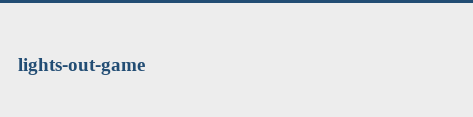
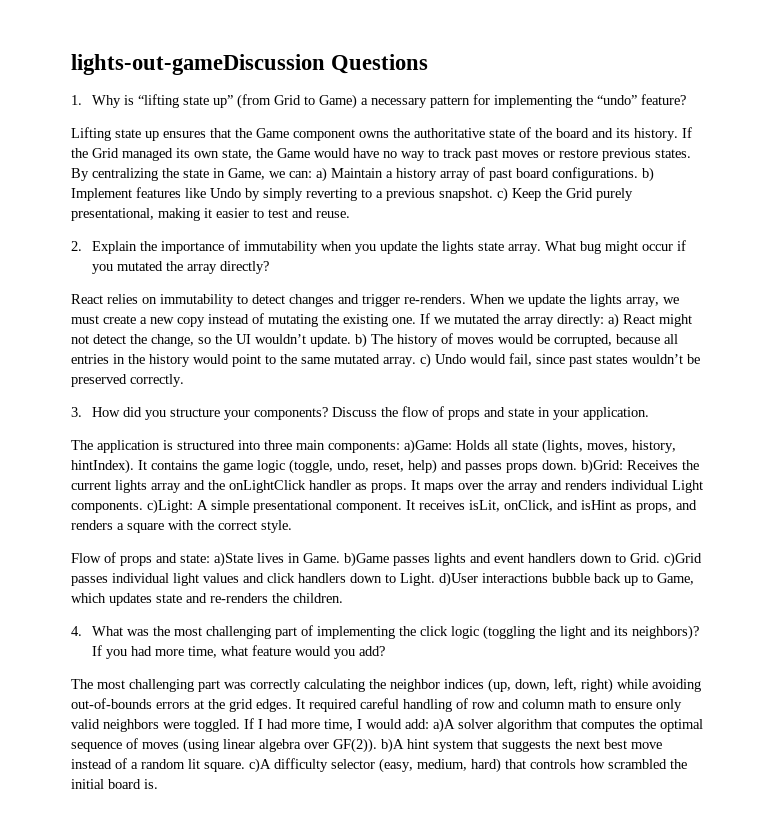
- lights-out-game
+ lights-out-gameDiscussion Questions
+ 1. Why is “lifting state up” (from Grid to Game) a necessary pattern for implementing the “undo” feature?
+ Lifting state up ensures that the Game component owns the authoritative state of the board and its history. If the Grid managed its own state, the Game would have no way to track past moves or restore previous states. By centralizing the state in Game, we can: a) Maintain a history array of past board configurations. b) Implement features like Undo by simply reverting to a previous snapshot. c) Keep the Grid purely presentational, making it easier to test and reuse.
+ 2. Explain the importance of immutability when you update the lights state array. What bug might occur if you mutated the array directly?
+ React relies on immutability to detect changes and trigger re-renders. When we update the lights array, we must create a new copy instead of mutating the existing one. If we mutated the array directly: a) React might not detect the change, so the UI wouldn’t update. b) The history of moves would be corrupted, because all entries in the history would point to the same mutated array. c) Undo would fail, since past states wouldn’t be preserved correctly.
+ 3. How did you structure your components? Discuss the flow of props and state in your application.
+ The application is structured into three main components: a)Game: Holds all state (lights, moves, history, hintIndex). It contains the game logic (toggle, undo, reset, help) and passes props down. b)Grid: Receives the current lights array and the onLightClick handler as props. It maps over the array and renders individual Light components. c)Light: A simple presentational component. It receives isLit, onClick, and isHint as props, and renders a square with the correct style.
+ Flow of props and state: a)State lives in Game. b)Game passes lights and event handlers down to Grid. c)Grid passes individual light values and click handlers down to Light. d)User interactions bubble back up to Game, which updates state and re-renders the children.
+ 4. What was the most challenging part of implementing the click logic (toggling the light and its neighbors)? If you had more time, what feature would you add?
+ The most challenging part was correctly calculating the neighbor indices (up, down, left, right) while avoiding out-of-bounds errors at the grid edges. It required careful handling of row and column math to ensure only valid neighbors were toggled. If I had more time, I would add: a)A solver algorithm that computes the optimal sequence of moves (using linear algebra over GF(2)). b)A hint system that suggests the next best move instead of a random lit square. c)A difficulty selector (easy, medium, hard) that controls how scrambled the initial board is.

